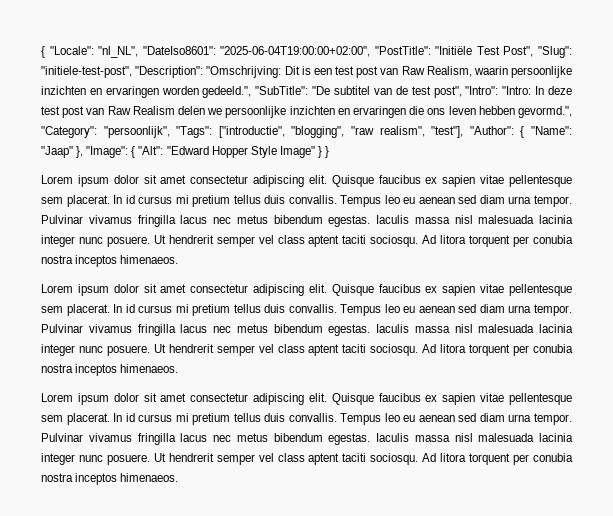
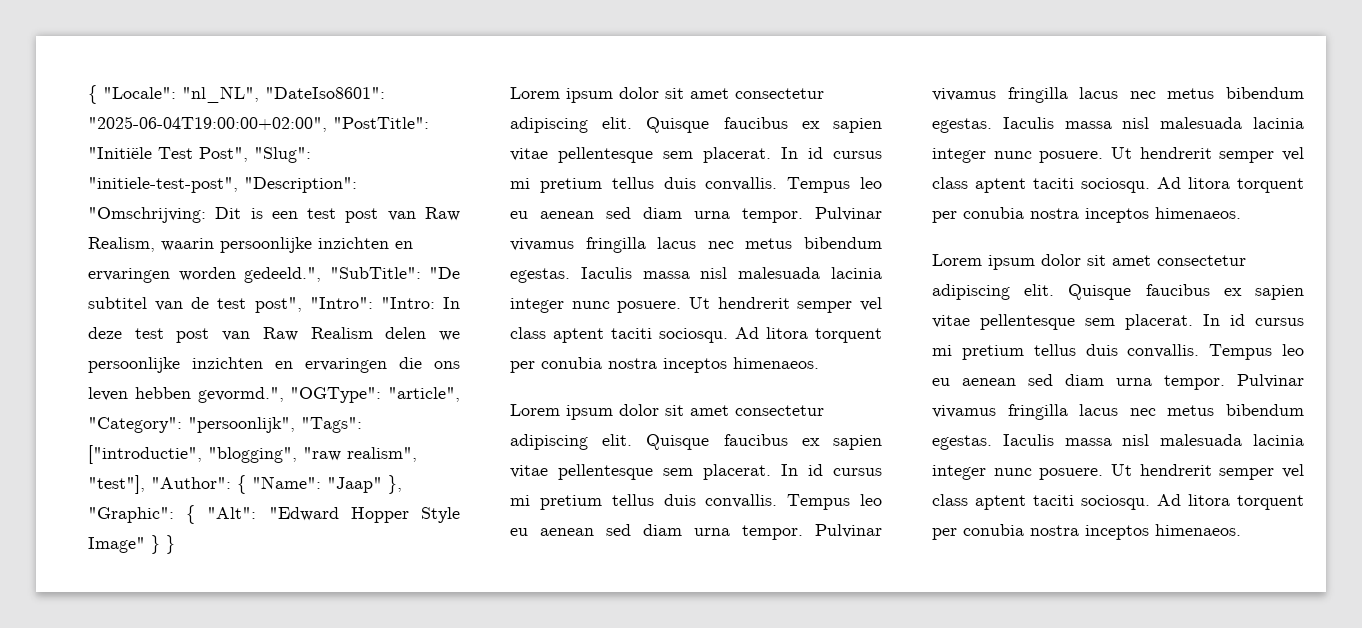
- In deze test post van Raw Realism delen we persoonlijke inzichten en ervaringen die ons leven hebben gevormd.", "Category":
+ In deze test post van Raw Realism delen we persoonlijke inzichten en ervaringen die ons leven hebben gevormd.", "OGType": "article", "Category":
- "Jaap" }, "Image":
+ "Jaap" }, "Graphic":

